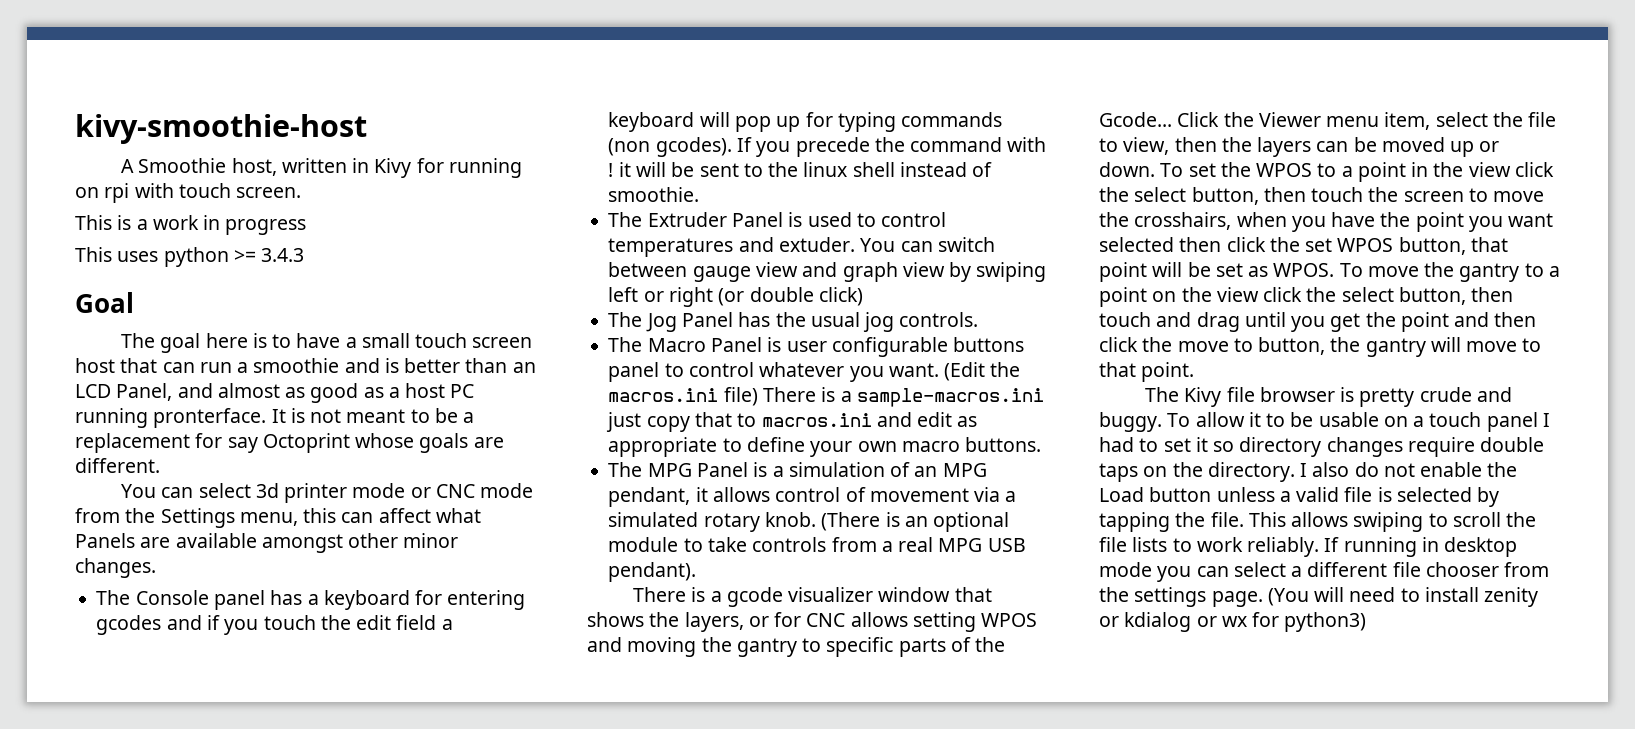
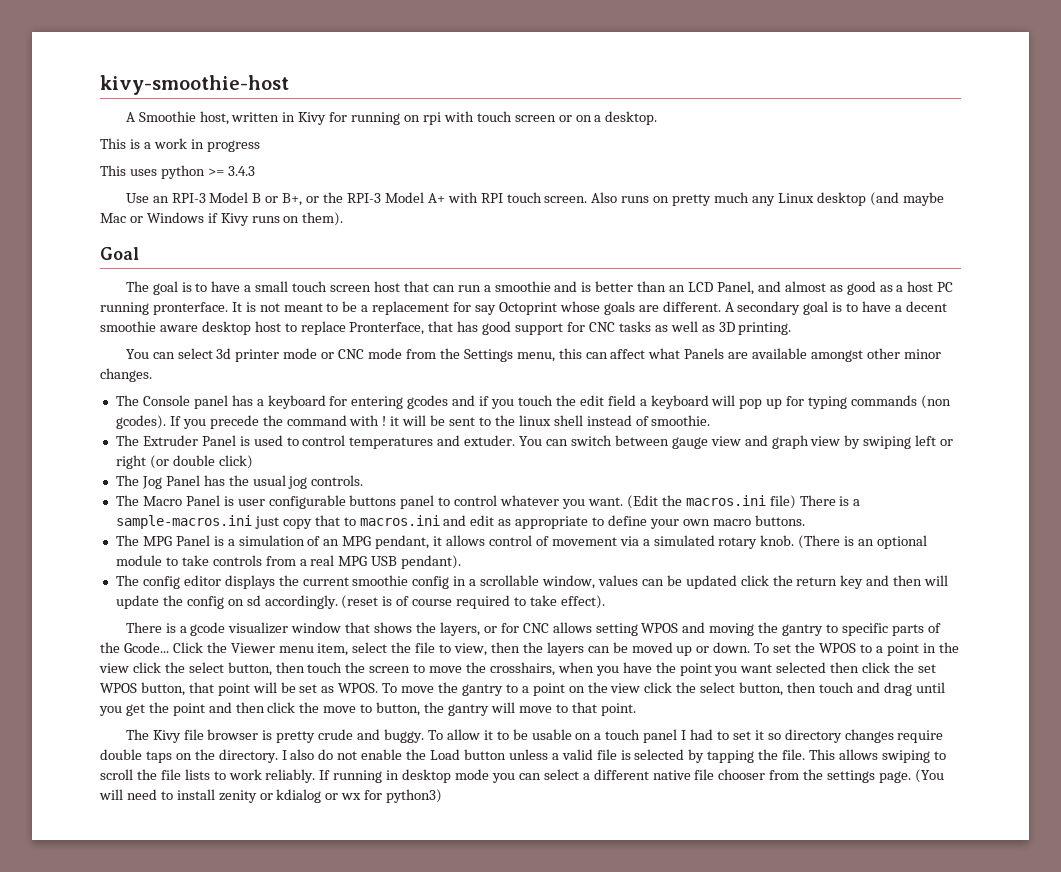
- A Smoothie host, written in Kivy for running on rpi with touch screen.
+ A Smoothie host, written in Kivy for running on rpi with touch screen or on a desktop.
+ Use an RPI-3 Model B or B+, or the RPI-3 Model A+ with RPI touch screen. Also runs on pretty much any Linux desktop (and maybe Mac or Windows if Kivy runs on them).
- The goal here is to have a small touch screen host that can run a smoothie and is better than an LCD Panel, and almost as good as a host PC running pronterface.
+ The goal is to have a small touch screen host that can run a smoothie and is better than an LCD Panel, and almost as good as a host PC running pronterface.
+ A secondary goal is to have a decent smoothie aware desktop host to replace Pronterface, that has good support for CNC tasks as well as 3D printing.
+ The config editor displays the current smoothie config in a scrollable window, values can be updated click the return key and then will update the config on sd accordingly. (reset is of course required to take effect).
- If running in desktop mode you can select a different file chooser from the settings page.
+ If running in desktop mode you can select a different native file chooser from the settings page.

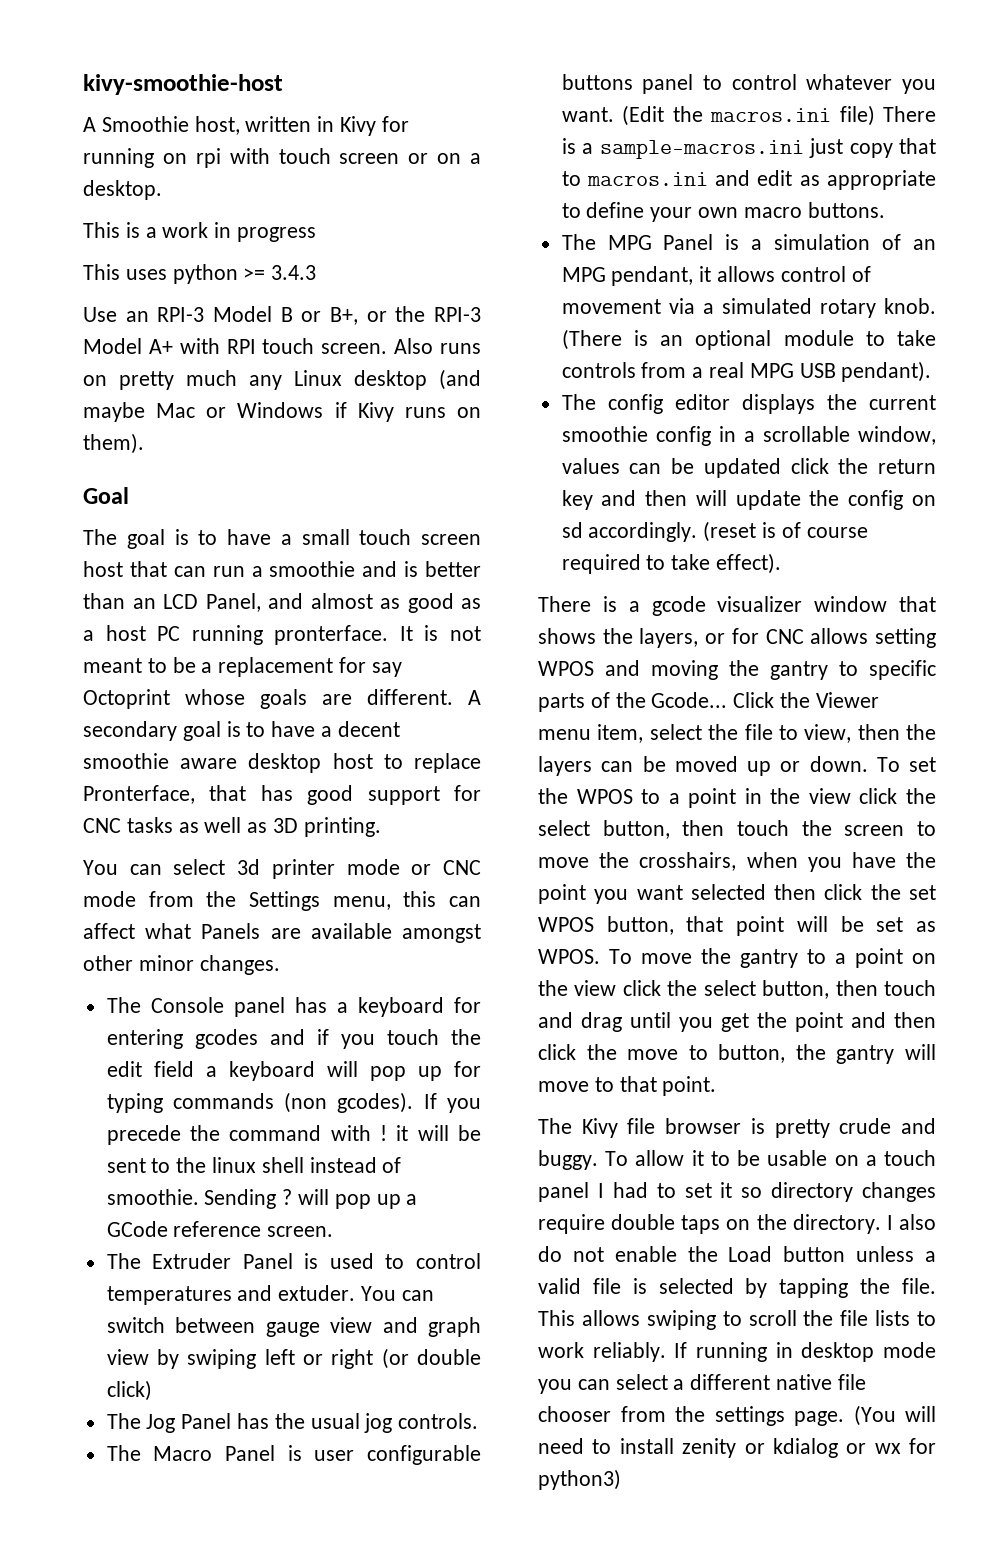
+ Sending ? will pop up a GCode reference screen.

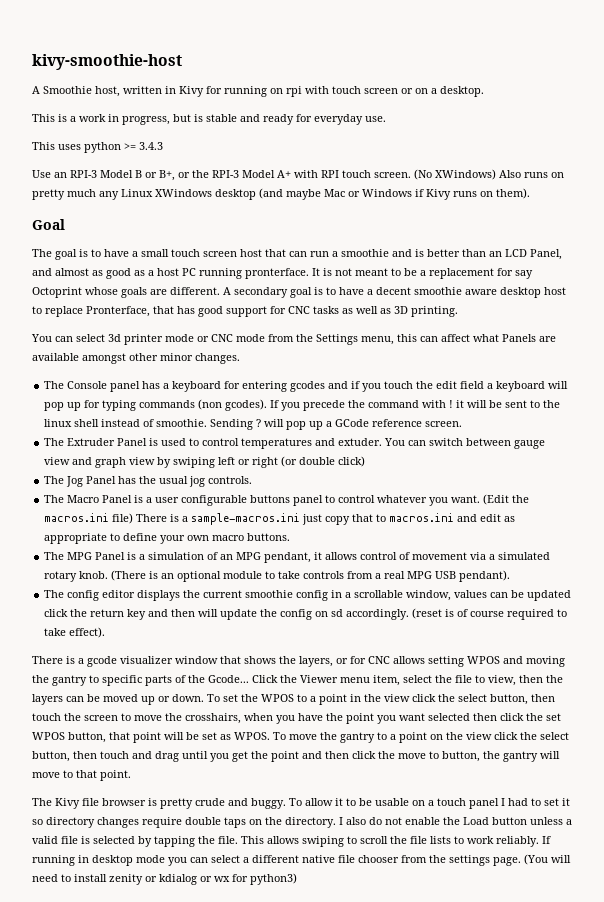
- This is a work in progress
+ This is a work in progress, but is stable and ready for everyday use.
- Also runs on pretty much any Linux desktop (and maybe Mac or Windows if Kivy runs on them).
+ (No XWindows) Also runs on pretty much any Linux XWindows desktop (and maybe Mac or Windows if Kivy runs on them).
- The Macro Panel is user configurable buttons panel to control whatever you want.
+ The Macro Panel is a user configurable buttons panel to control whatever you want.

